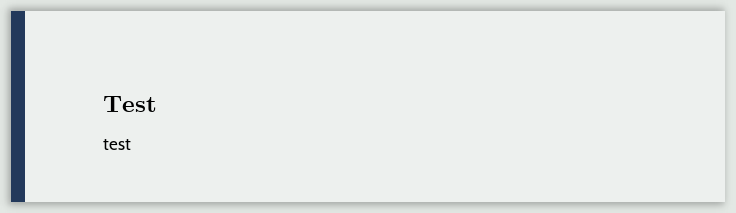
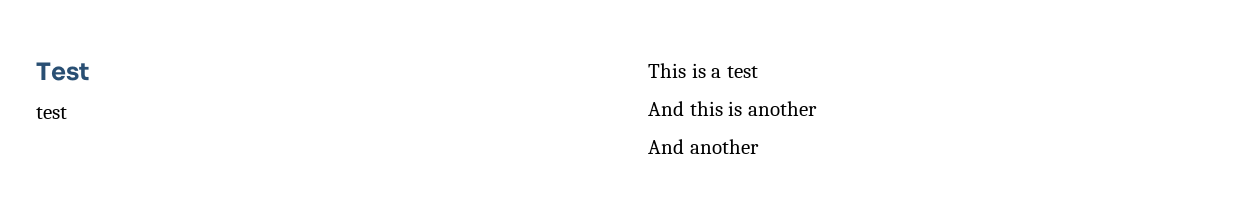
+ This is a test
+ And this is another
+ And another

